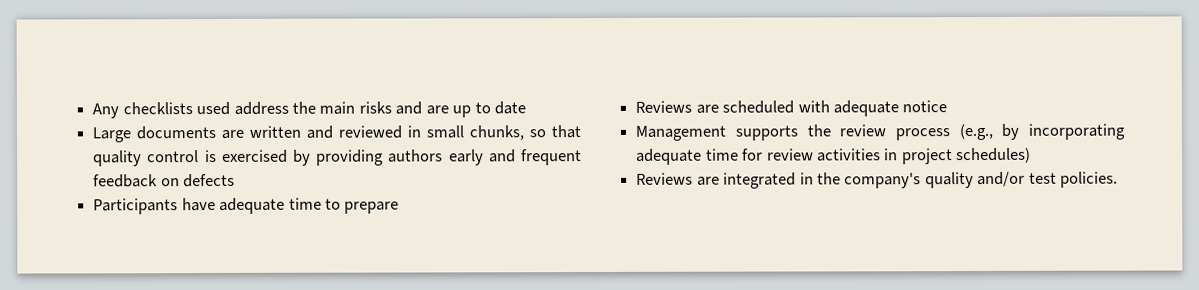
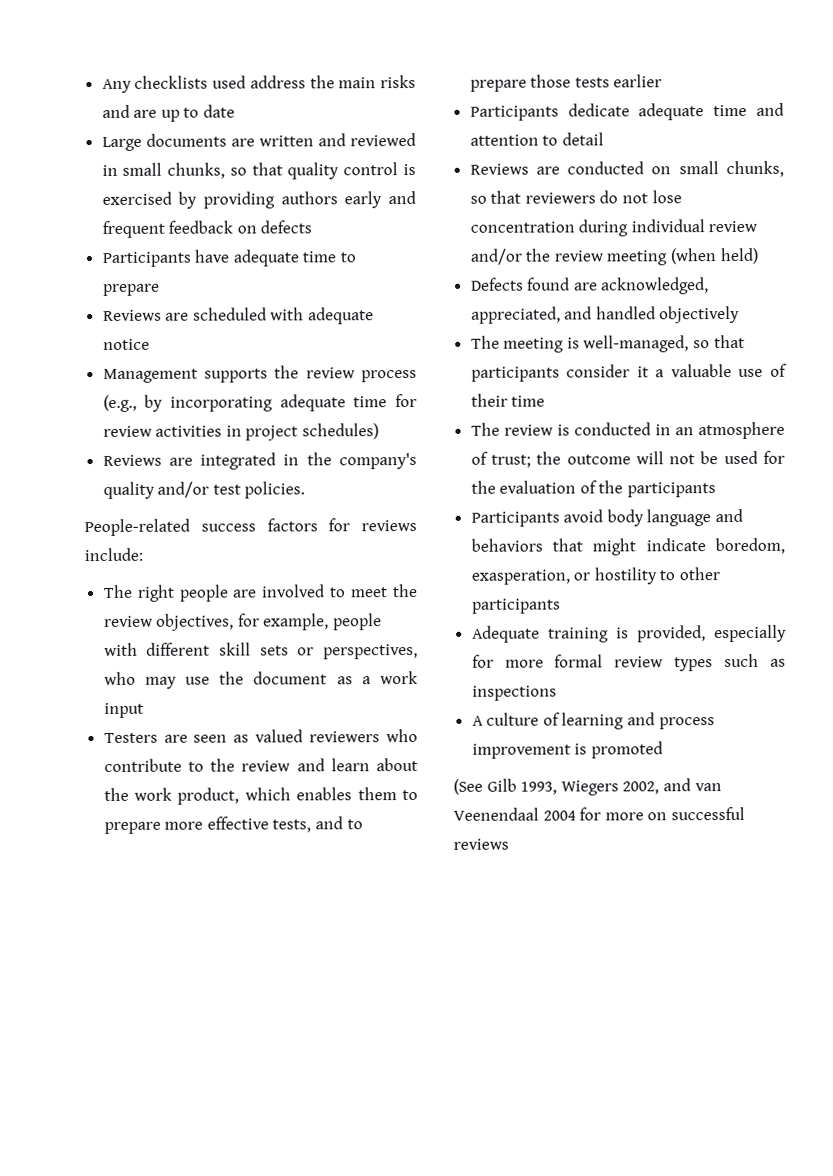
+ People-related success factors for reviews include:
+ The right people are involved to meet the review objectives, for example, people with different skill sets or perspectives, who may use the document as a work input
+ Testers are seen as valued reviewers who contribute to the review and learn about the work product, which enables them to prepare more effective tests, and to prepare those tests earlier
+ Participants dedicate adequate time and attention to detail
+ Reviews are conducted on small chunks, so that reviewers do not lose concentration during individual review and/or the review meeting (when held)
+ Defects found are acknowledged, appreciated, and handled objectively
+ The meeting is well-managed, so that participants consider it a valuable use of their time
+ The review is conducted in an atmosphere of trust; the outcome will not be used for the evaluation of the participants
+ Participants avoid body language and behaviors that might indicate boredom, exasperation, or hostility to other participants
+ Adequate training is provided, especially for more formal review types such as inspections
+ A culture of learning and process improvement is promoted
+ (See Gilb 1993, Wiegers 2002, and van Veenendaal 2004 for more on successful reviews

